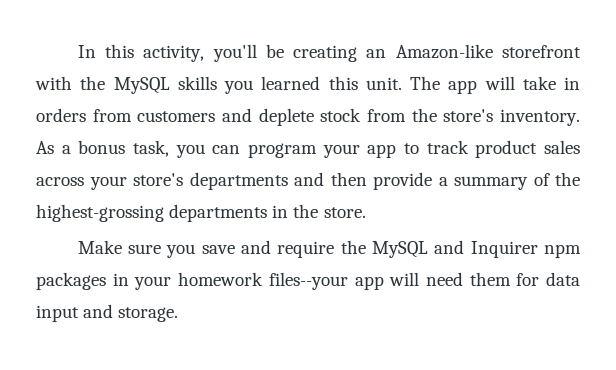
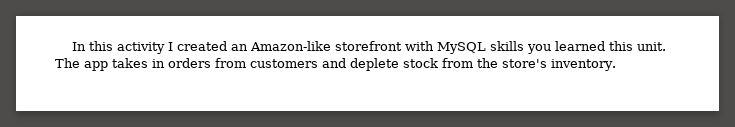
- In this activity, you'll be creating an Amazon-like storefront with the MySQL skills you learned this unit.
+ In this activity I created an Amazon-like storefront with MySQL skills you learned this unit.
- The app will take in orders from customers and deplete stock from the store's inventory. As a bonus task, you can program your app to track product sales across your store's departments and then provide a summary of the highest-grossing departments in the store.
- Make sure you save and require the MySQL and Inquirer npm packages in your homework files--your app will need them for data input and storage.
+ The app takes in orders from customers and deplete stock from the store's inventory.

